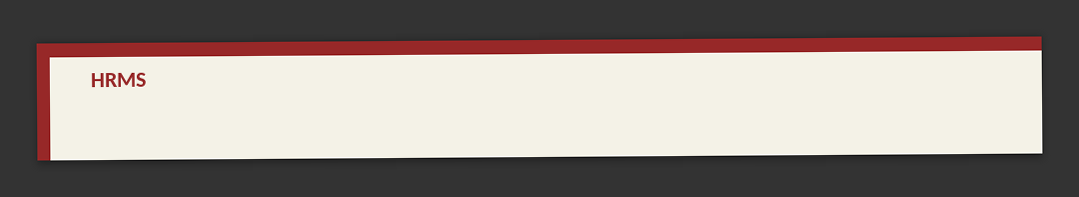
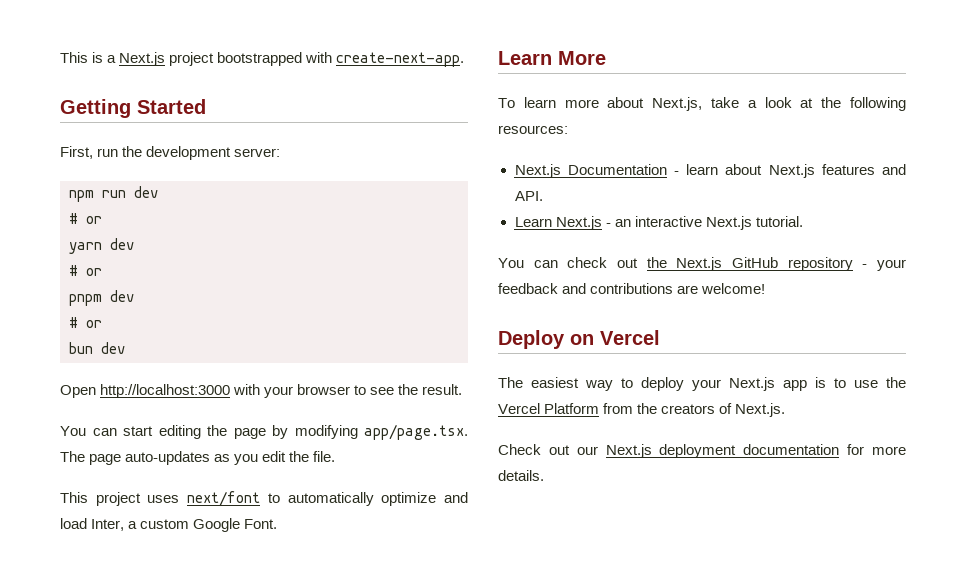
- HRMS
+ This is a Next.js project bootstrapped with create-next-app.
+ Getting Started
+ First, run the development server:
+ npm run dev
+ # or
+ yarn dev
+ # or
+ pnpm dev
+ # or
+ bun dev
+ Open http://localhost:3000 with your browser to see the result.
+ You can start editing the page by modifying app/page.tsx. The page auto-updates as you edit the file.
+ This project uses next/font to automatically optimize and load Inter, a custom Google Font.
+ Learn More
+ To learn more about Next.js, take a look at the following resources:
+ Next.js Documentation - learn about Next.js features and API.
+ Learn Next.js - an interactive Next.js tutorial.
+ You can check out the Next.js GitHub repository - your feedback and contributions are welcome!
+ Deploy on Vercel
+ The easiest way to deploy your Next.js app is to use the Vercel Platform from the creators of Next.js.
+ Check out our Next.js deployment documentation for more details.

